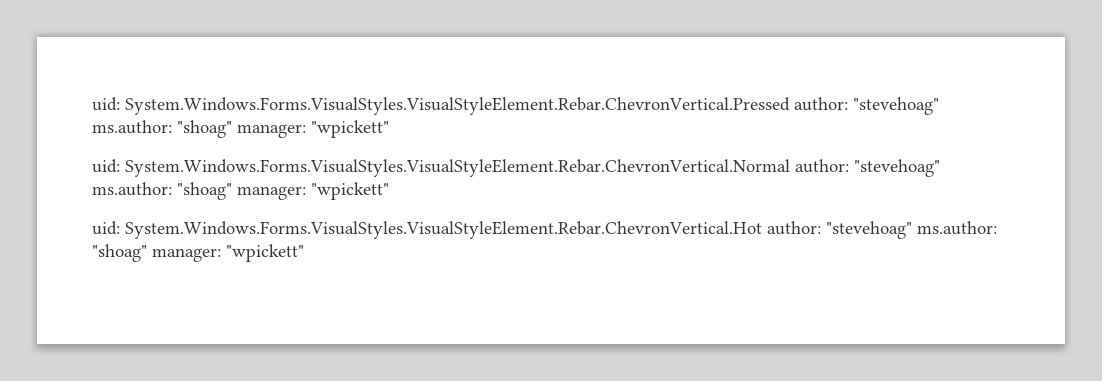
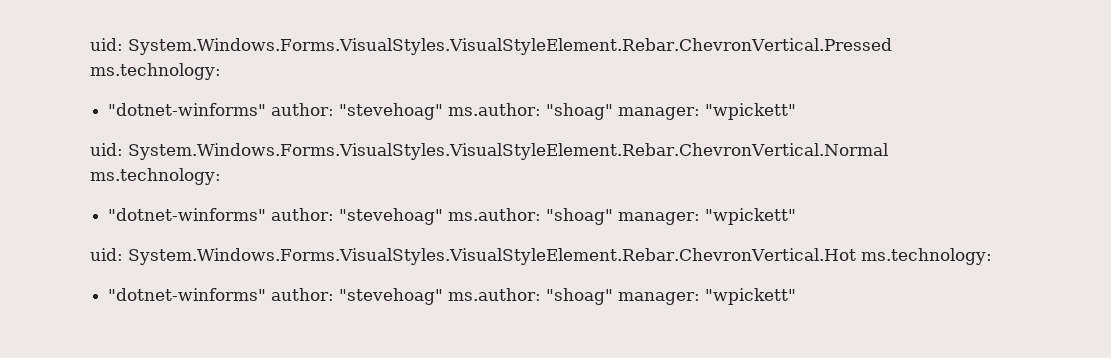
- uid: System.Windows.Forms.VisualStyles.VisualStyleElement.Rebar.ChevronVertical.Pressed author: "stevehoag" ms.author: "shoag" manager: "wpickett"
+ uid: System.Windows.Forms.VisualStyles.VisualStyleElement.Rebar.ChevronVertical.Pressed ms.technology:
+ "dotnet-winforms" author: "stevehoag" ms.author: "shoag" manager: "wpickett"
- uid: System.Windows.Forms.VisualStyles.VisualStyleElement.Rebar.ChevronVertical.Normal author: "stevehoag" ms.author: "shoag" manager: "wpickett"
+ uid: System.Windows.Forms.VisualStyles.VisualStyleElement.Rebar.ChevronVertical.Normal ms.technology:
+ "dotnet-winforms" author: "stevehoag" ms.author: "shoag" manager: "wpickett"
- uid: System.Windows.Forms.VisualStyles.VisualStyleElement.Rebar.ChevronVertical.Hot author: "stevehoag" ms.author: "shoag" manager: "wpickett"
+ uid: System.Windows.Forms.VisualStyles.VisualStyleElement.Rebar.ChevronVertical.Hot ms.technology:
+ "dotnet-winforms" author: "stevehoag" ms.author: "shoag" manager: "wpickett"

